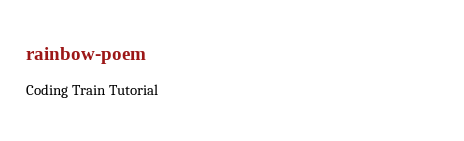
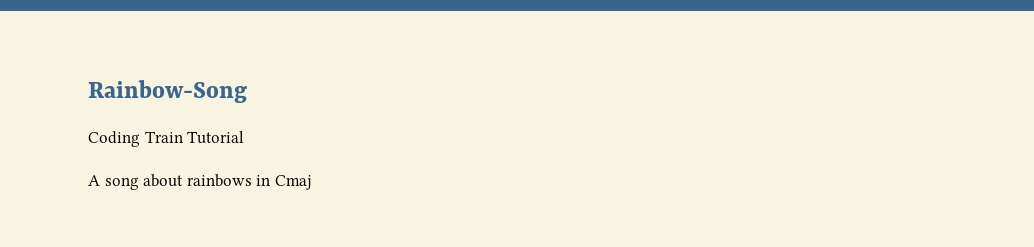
- rainbow-poem
+ Rainbow-Song
+ A song about rainbows in Cmaj

